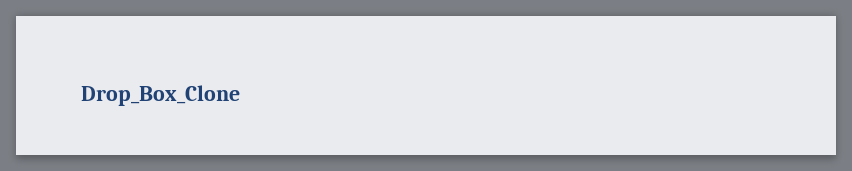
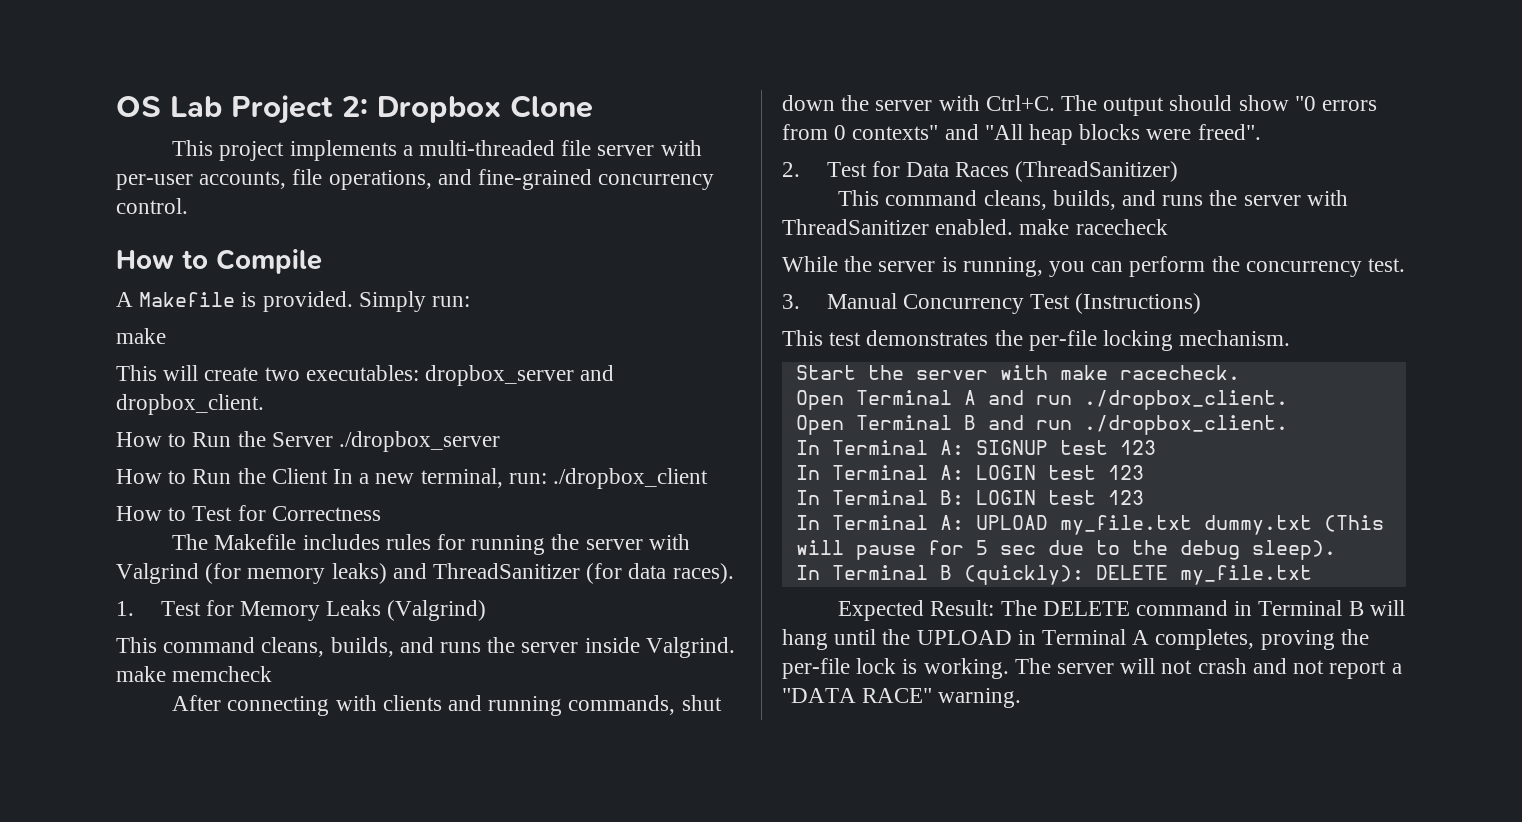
- Drop_Box_Clone
+ OS Lab Project 2: Dropbox Clone
+ This project implements a multi-threaded file server with per-user accounts, file operations, and fine-grained concurrency control.
+ How to Compile
+ A Makefile is provided. Simply run:
+ make
+ This will create two executables: dropbox_server and dropbox_client.
+ How to Run the Server ./dropbox_server
+ How to Run the Client In a new terminal, run: ./dropbox_client
+ How to Test for Correctness
+ The Makefile includes rules for running the server with Valgrind (for memory leaks) and ThreadSanitizer (for data races).
+ 1. Test for Memory Leaks (Valgrind)
+ This command cleans, builds, and runs the server inside Valgrind. make memcheck
+ After connecting with clients and running commands, shut down the server with Ctrl+C. The output should show "0 errors from 0 contexts" and "All heap blocks were freed".
+ 2. Test for Data Races (ThreadSanitizer)
+ This command cleans, builds, and runs the server with ThreadSanitizer enabled. make racecheck
+ While the server is running, you can perform the concurrency test.
+ 3. Manual Concurrency Test (Instructions)
+ This test demonstrates the per-file locking mechanism.
+ Start the server with make racecheck.
+ Open Terminal A and run ./dropbox_client.
+ Open Terminal B and run ./dropbox_client.
+ In Terminal A: SIGNUP test 123
+ In Terminal A: LOGIN test 123
+ In Terminal B: LOGIN test 123
+ In Terminal A: UPLOAD my_file.txt dummy.txt (This will pause for 5 sec due to the debug sleep).
+ In Terminal B (quickly): DELETE my_file.txt
+ Expected Result: The DELETE command in Terminal B will hang until the UPLOAD in Terminal A completes, proving the per-file lock is working. The server will not crash and not report a "DATA RACE" warning.

